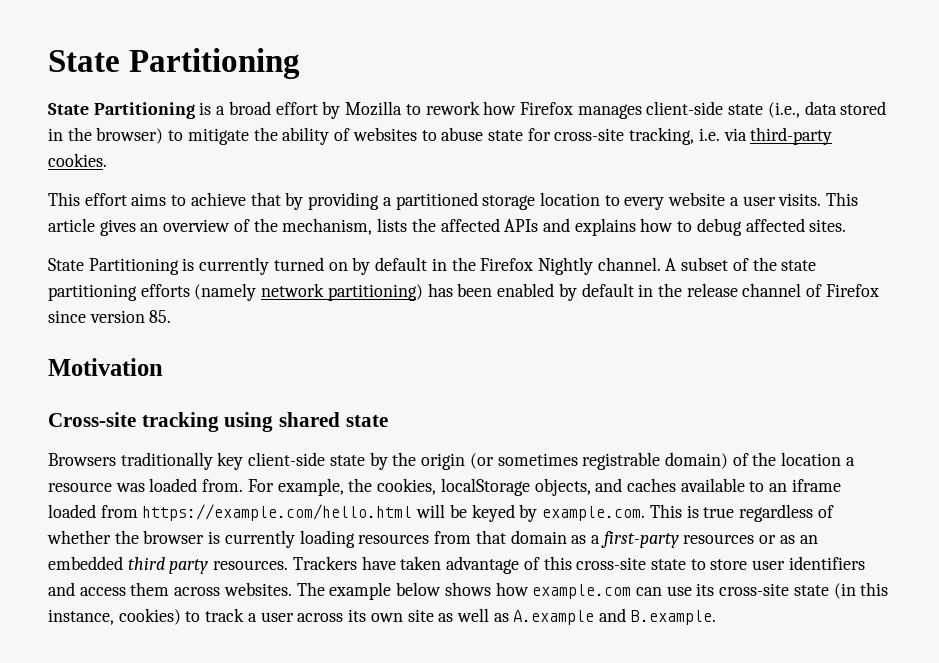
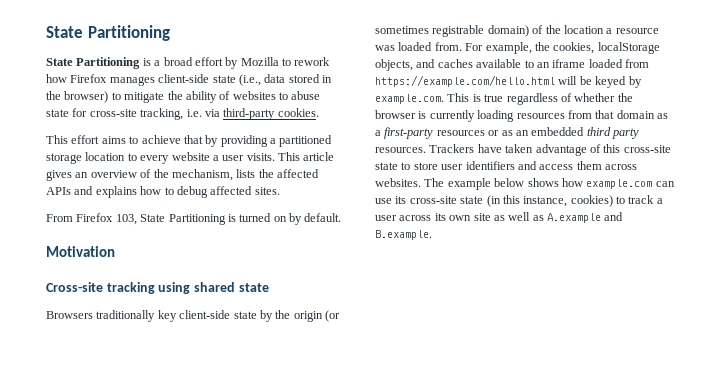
- State Partitioning is currently turned on by default in the Firefox Nightly channel. A subset of the state partitioning efforts (namely network partitioning) has been enabled by default in the release channel of Firefox since version 85.
+ From Firefox 103, State Partitioning is turned on by default.

